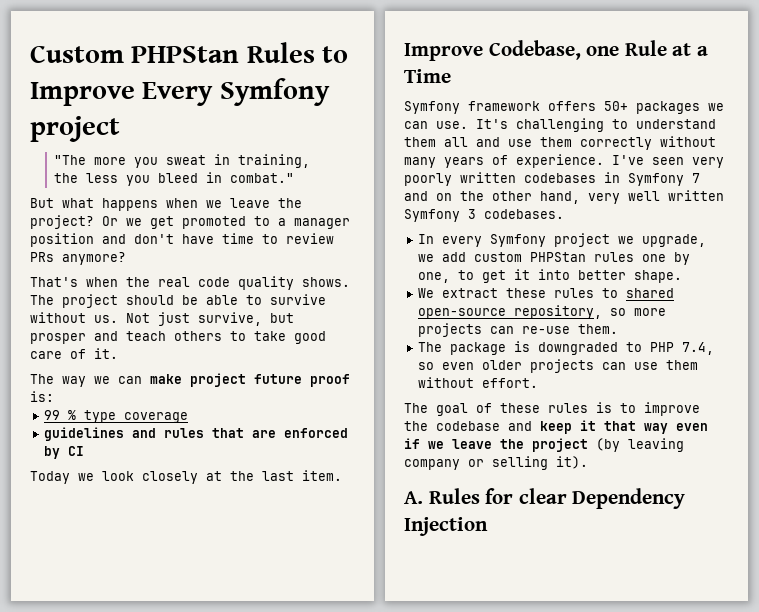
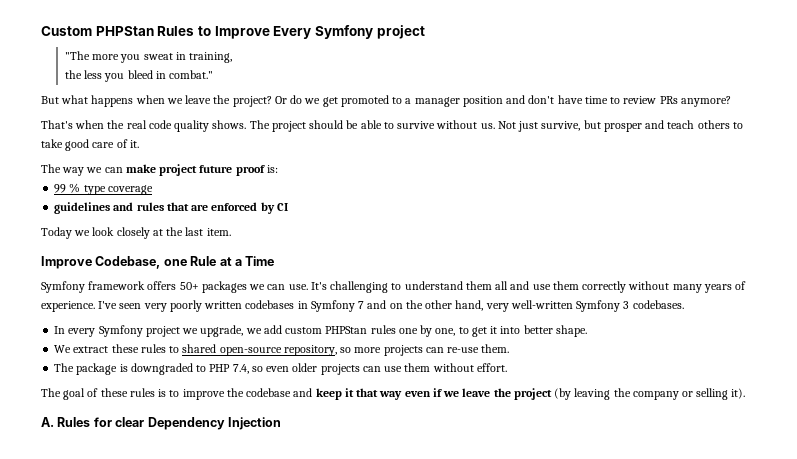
- Or we get promoted to a manager position and don't have time to review PRs anymore?
+ Or do we get promoted to a manager position and don't have time to review PRs anymore?
- I've seen very poorly written codebases in Symfony 7 and on the other hand, very well written Symfony 3 codebases.
+ I've seen very poorly written codebases in Symfony 7 and on the other hand, very well-written Symfony 3 codebases.
- The goal of these rules is to improve the codebase and keep it that way even if we leave the project (by leaving company or selling it).
+ The goal of these rules is to improve the codebase and keep it that way even if we leave the project (by leaving the company or selling it).

